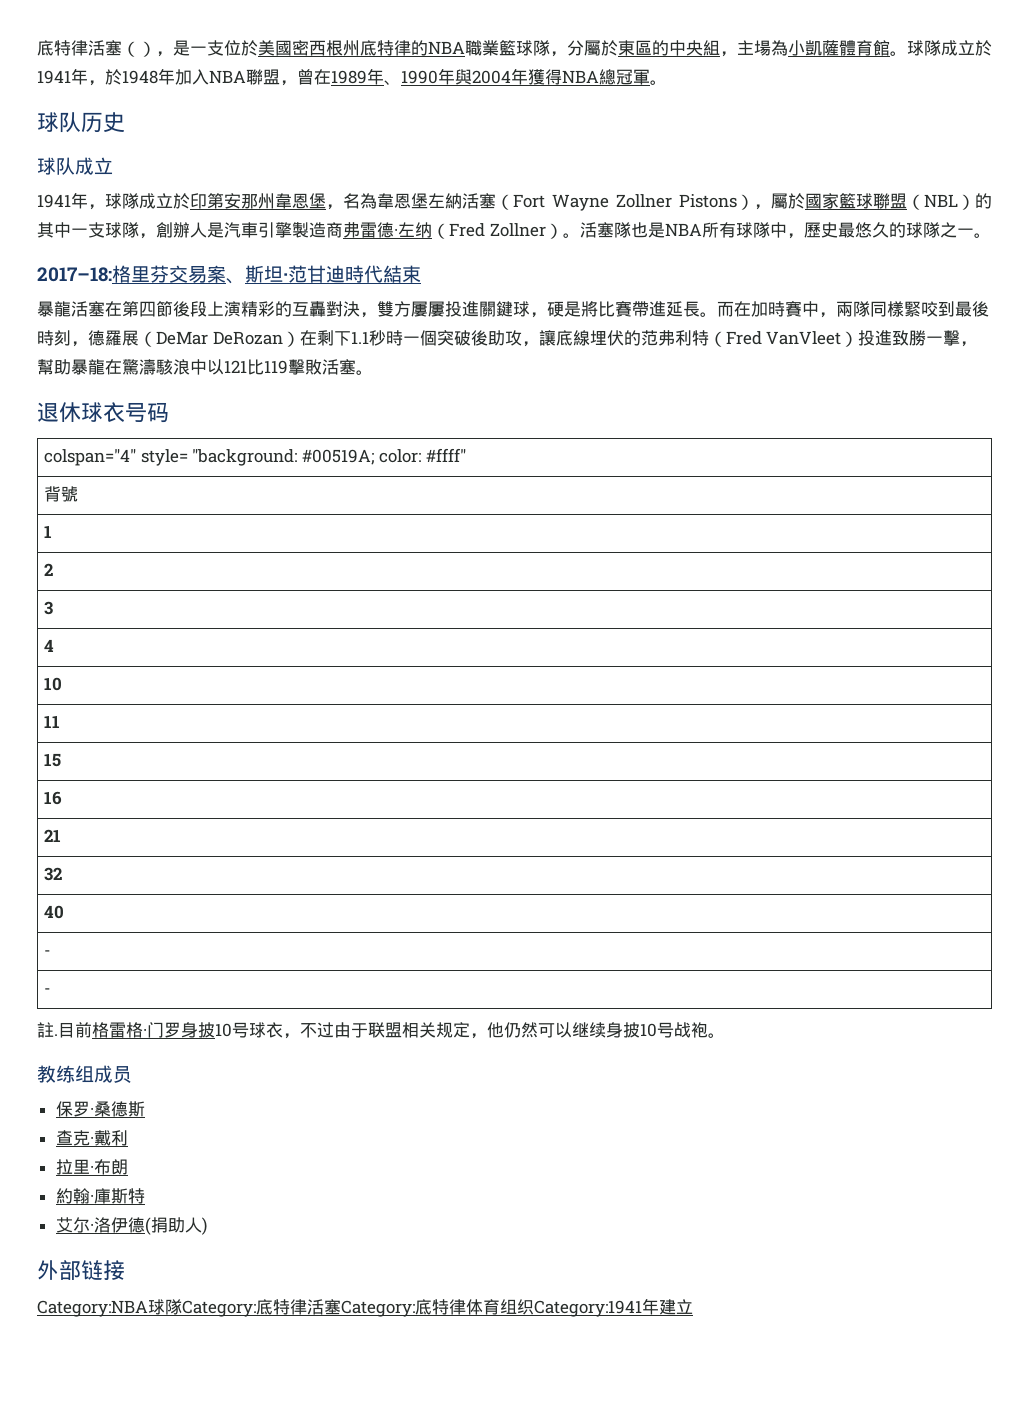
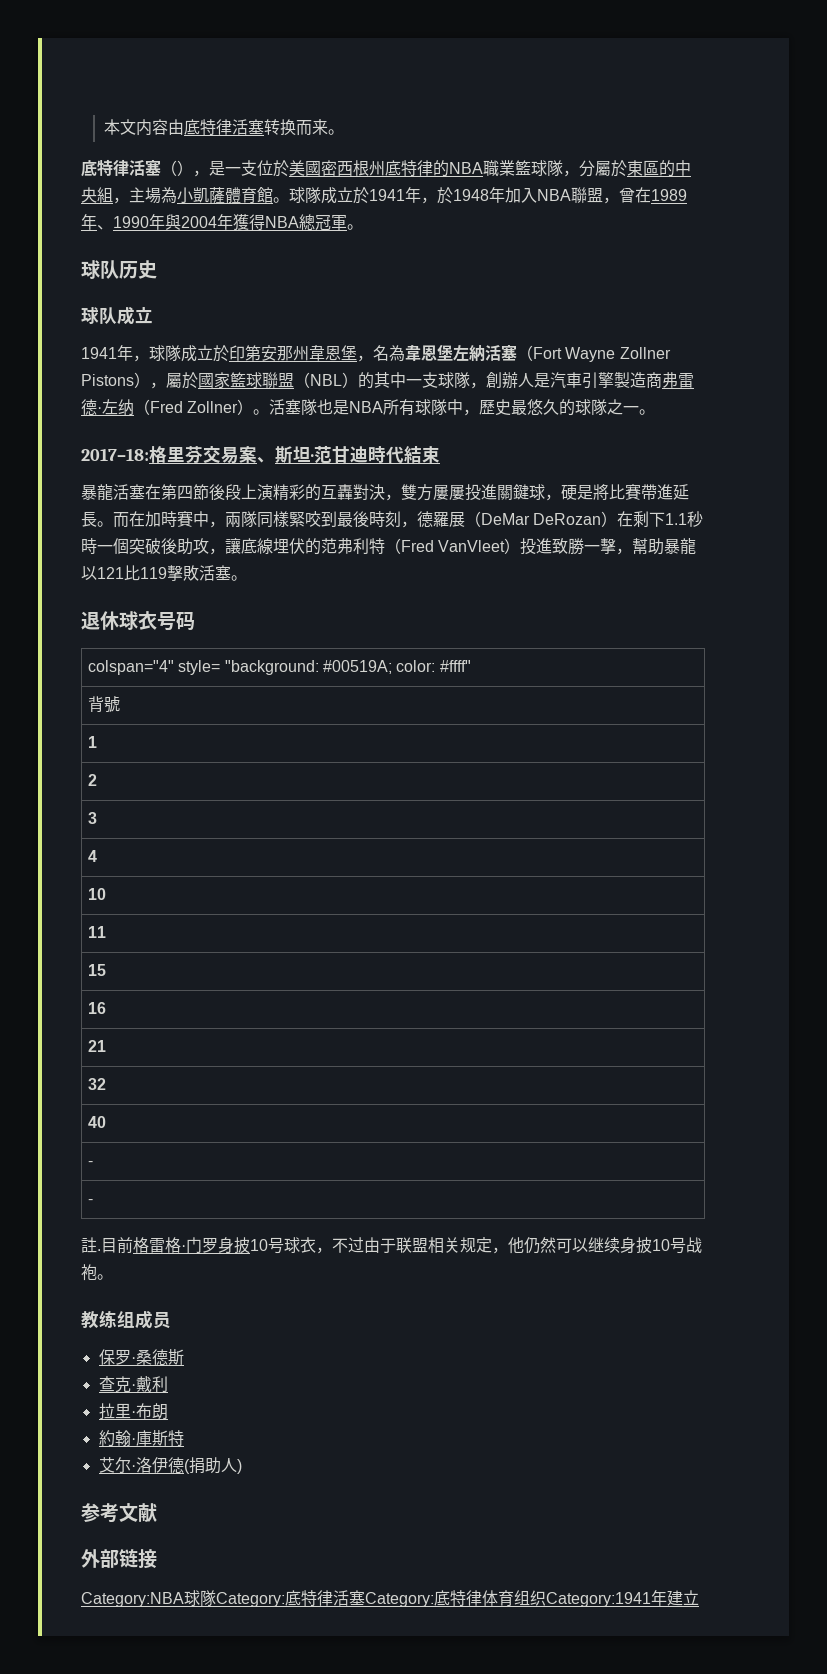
+ 本文内容由底特律活塞转换而来。
- 而在加時賽中，兩隊同樣緊咬到最後時刻，德羅展（DeMar DeRozan）在剩下1.1秒時一個突破後助攻，讓底線埋伏的范弗利特（Fred VanVleet）投進致勝一擊，幫助暴龍在驚濤駭浪中以121比119擊敗活塞。
+ 而在加時賽中，兩隊同樣緊咬到最後時刻，德羅展（DeMar DeRozan）在剩下1.1秒時一個突破後助攻，讓底線埋伏的范弗利特（Fred VanVleet）投進致勝一擊，幫助暴龍以121比119擊敗活塞。
+ 参考文献

